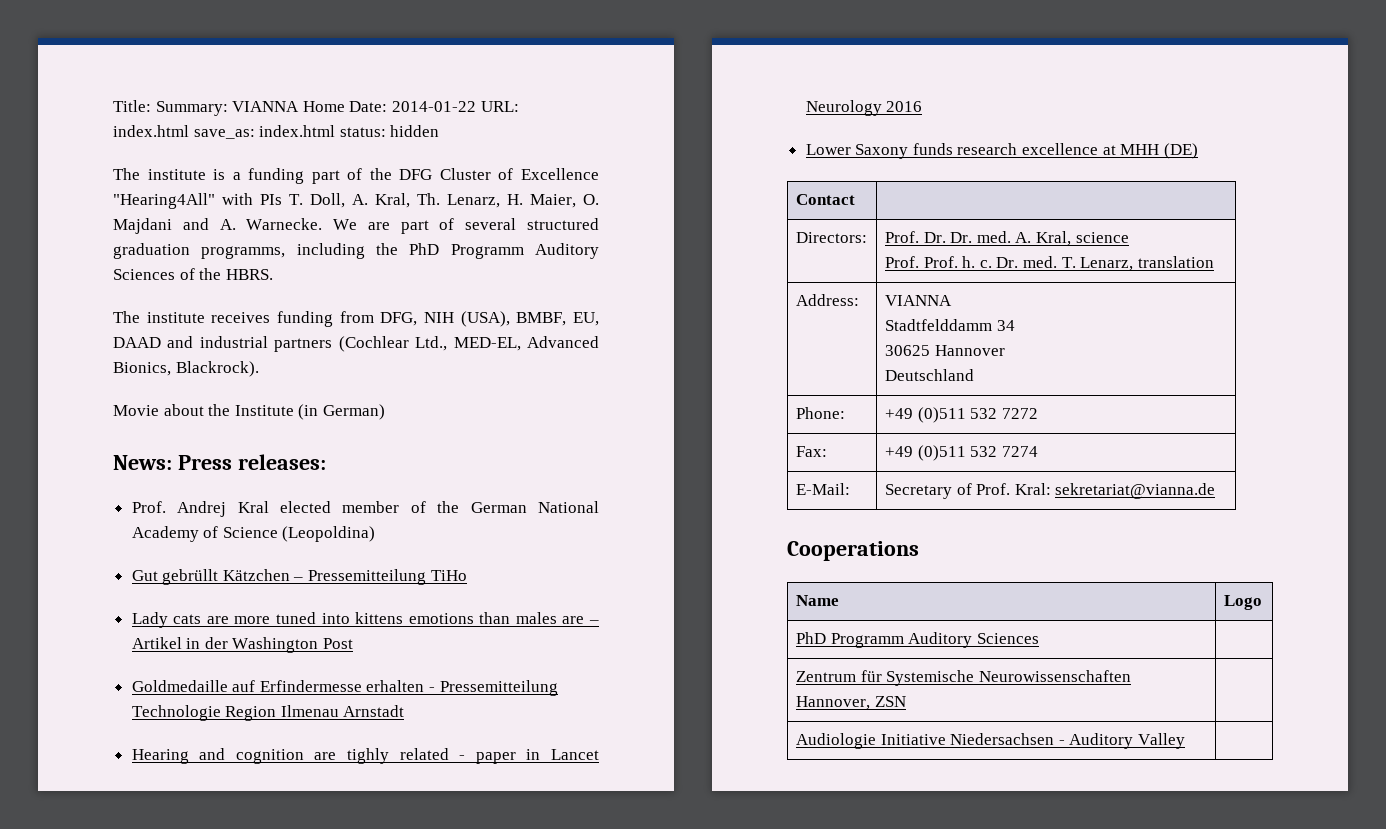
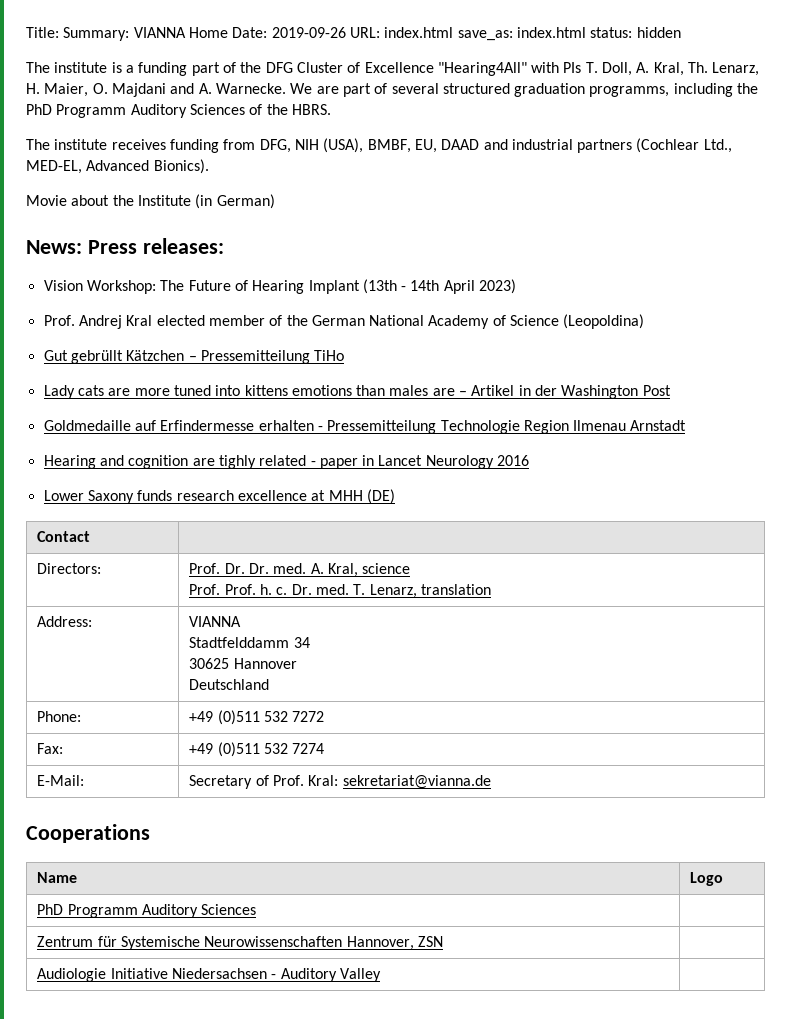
- Title: Summary: VIANNA Home Date: 2014-01-22 URL: index.html save_as: index.html status: hidden
+ Title: Summary: VIANNA Home Date: 2019-09-26 URL: index.html save_as: index.html status: hidden
- The institute receives funding from DFG, NIH (USA), BMBF, EU, DAAD and industrial partners (Cochlear Ltd., MED-EL, Advanced Bionics, Blackrock).
+ The institute receives funding from DFG, NIH (USA), BMBF, EU, DAAD and industrial partners (Cochlear Ltd., MED-EL, Advanced Bionics).
+ Vision Workshop: The Future of Hearing Implant (13th - 14th April 2023)

